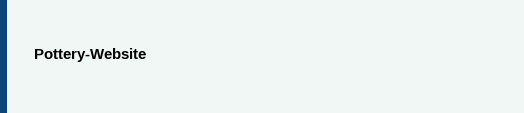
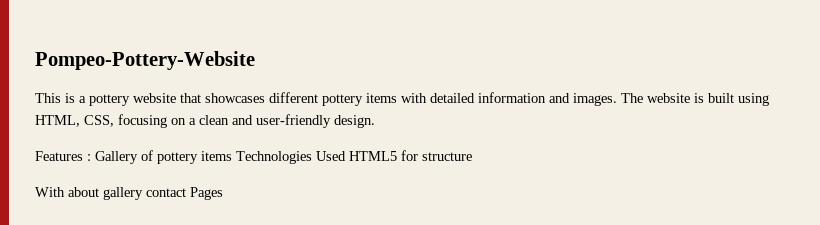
- Pottery-Website
+ Pompeo-Pottery-Website
+ This is a pottery website that showcases different pottery items with detailed information and images. The website is built using HTML, CSS, focusing on a clean and user-friendly design.
+ Features : Gallery of pottery items Technologies Used HTML5 for structure
+ With about gallery contact Pages

